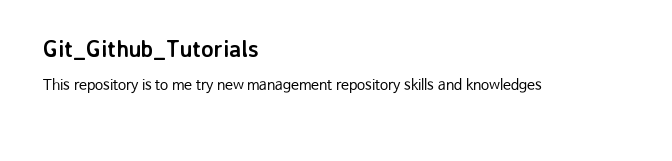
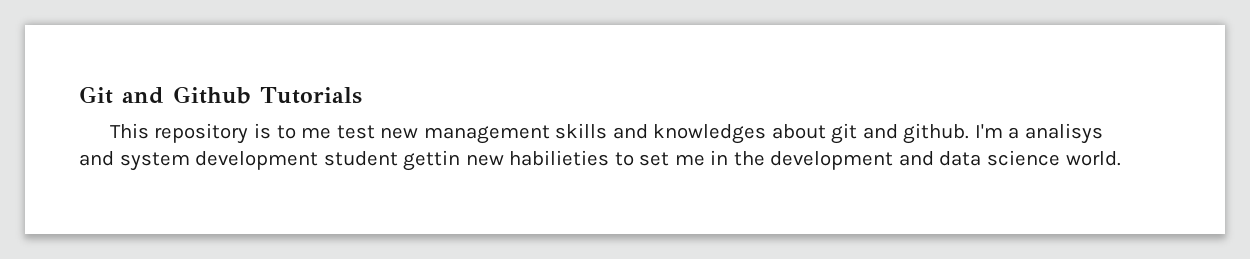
- Git_Github_Tutorials
+ Git and Github Tutorials
- This repository is to me try new management repository skills and knowledges
+ This repository is to me test new management skills and knowledges about git and github. I'm a analisys and system development student gettin new habilieties to set me in the development and data science world.

